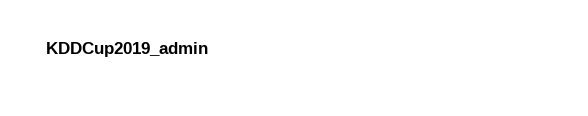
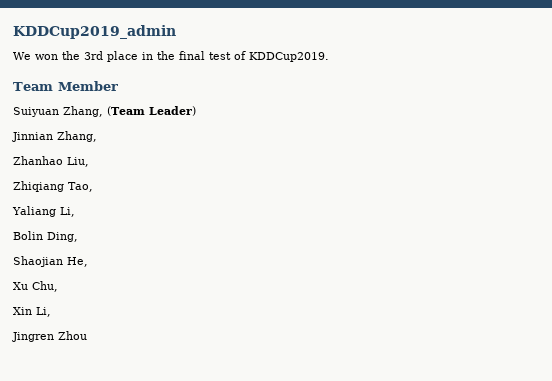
+ We won the 3rd place in the final test of KDDCup2019.
+ Team Member
+ Suiyuan Zhang, (Team Leader)
+ Jinnian Zhang,
+ Zhanhao Liu,
+ Zhiqiang Tao,
+ Yaliang Li,
+ Bolin Ding,
+ Shaojian He,
+ Xu Chu,
+ Xin Li,
+ Jingren Zhou

